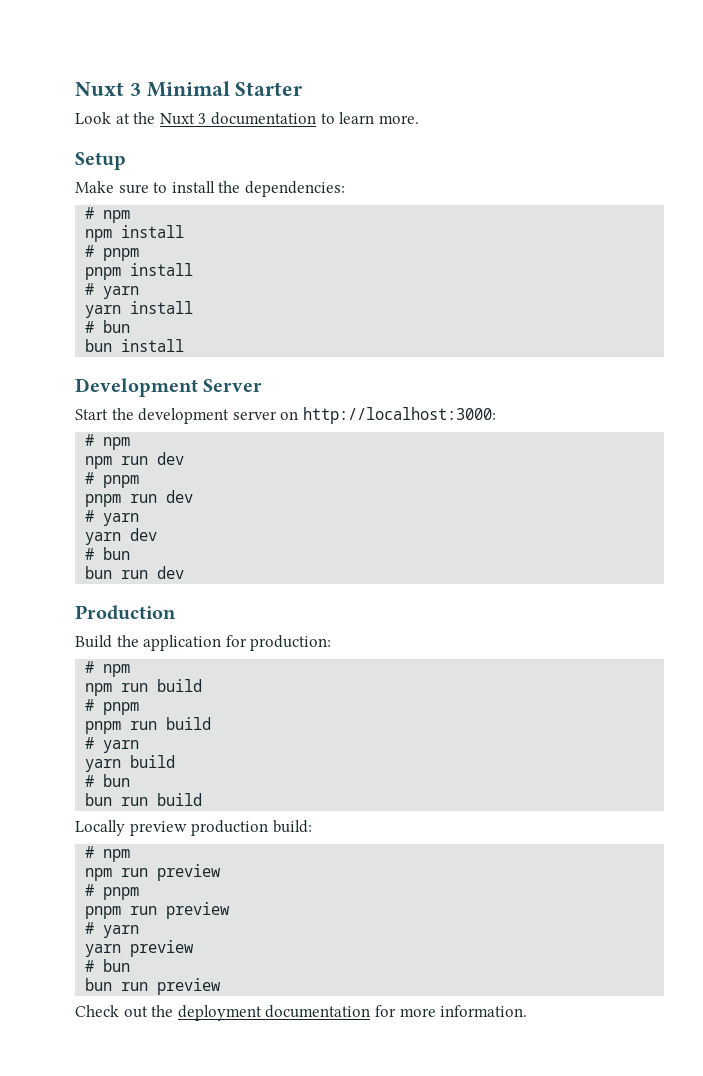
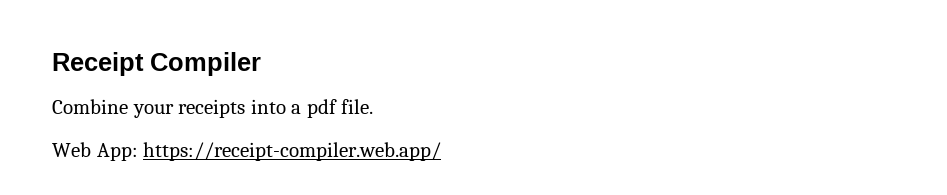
- Nuxt 3 Minimal Starter
- Look at the Nuxt 3 documentation to learn more.
- Setup
- Make sure to install the dependencies:
- # npm
- npm install
- # pnpm
- pnpm install
- # yarn
- yarn install
- # bun
- bun install
- Development Server
- Start the development server on http://localhost:3000:
- # npm
- npm run dev
- # pnpm
- pnpm run dev
- # yarn
- yarn dev
- # bun
- bun run dev
- Production
- Build the application for production:
- # npm
- npm run build
- # pnpm
- pnpm run build
- # yarn
- yarn build
- # bun
- bun run build
- Locally preview production build:
- # npm
- npm run preview
- # pnpm
- pnpm run preview
- # yarn
- yarn preview
- # bun
- bun run preview
- Check out the deployment documentation for more information.
+ Receipt Compiler
+ Combine your receipts into a pdf file.
+ Web App: https://receipt-compiler.web.app/

